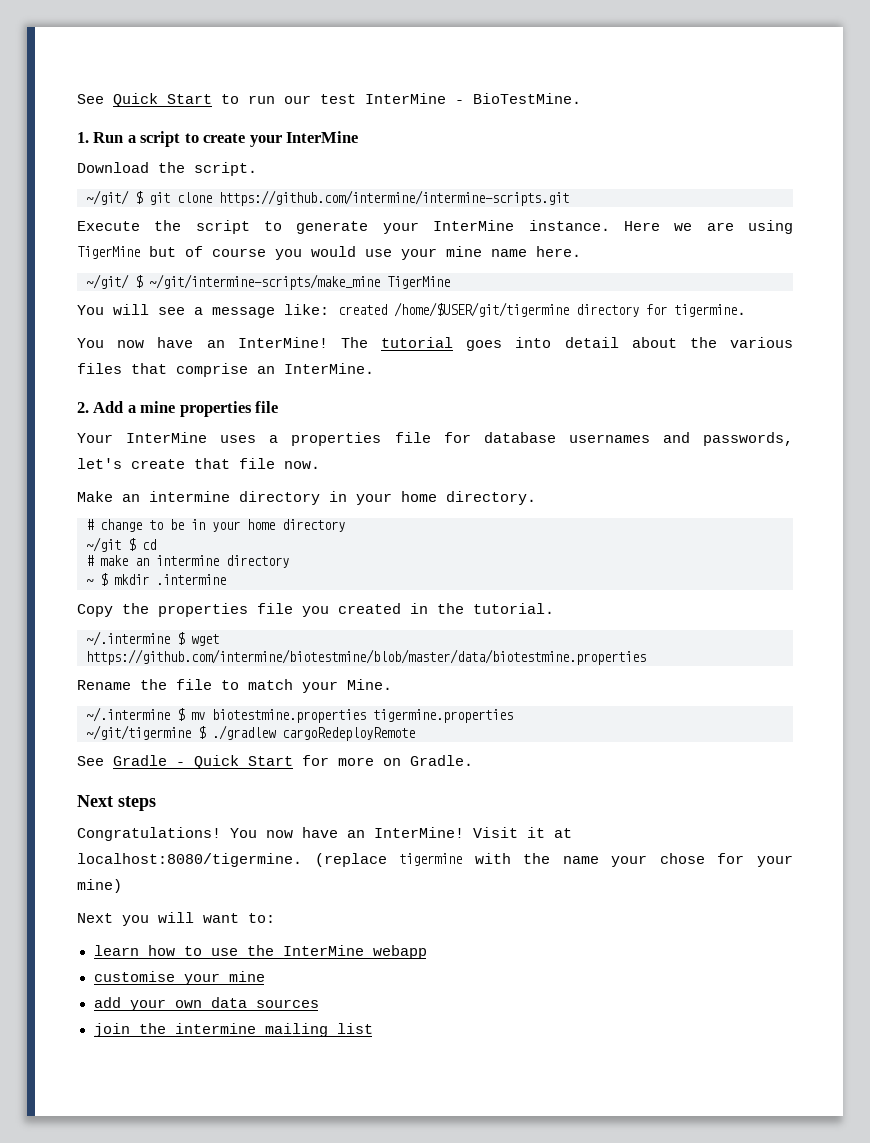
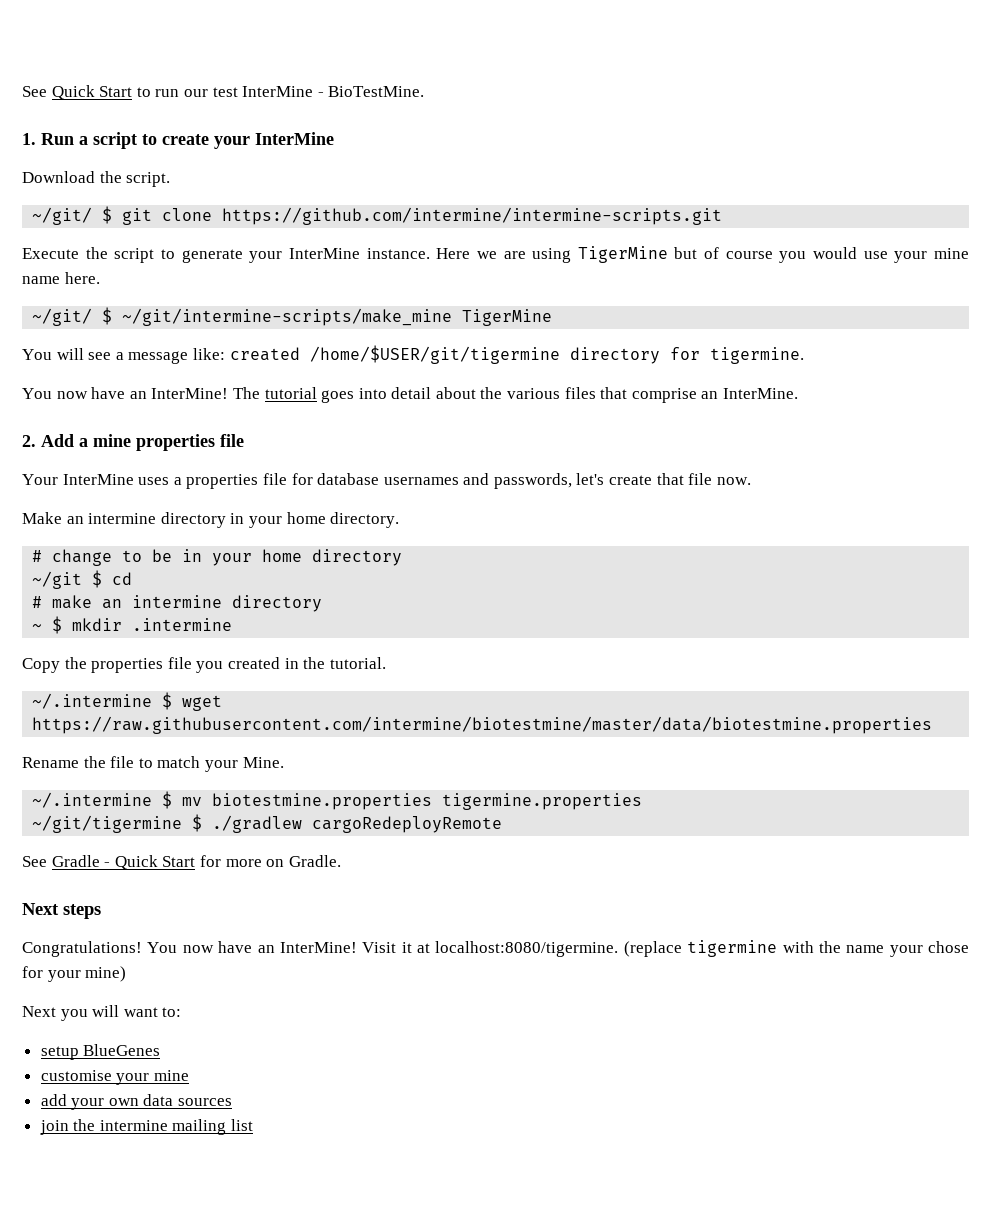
- ~/.intermine $ wget https://github.com/intermine/biotestmine/blob/master/data/biotestmine.properties
+ ~/.intermine $ wget https://raw.githubusercontent.com/intermine/biotestmine/master/data/biotestmine.properties
- learn how to use the InterMine webapp
+ setup BlueGenes

